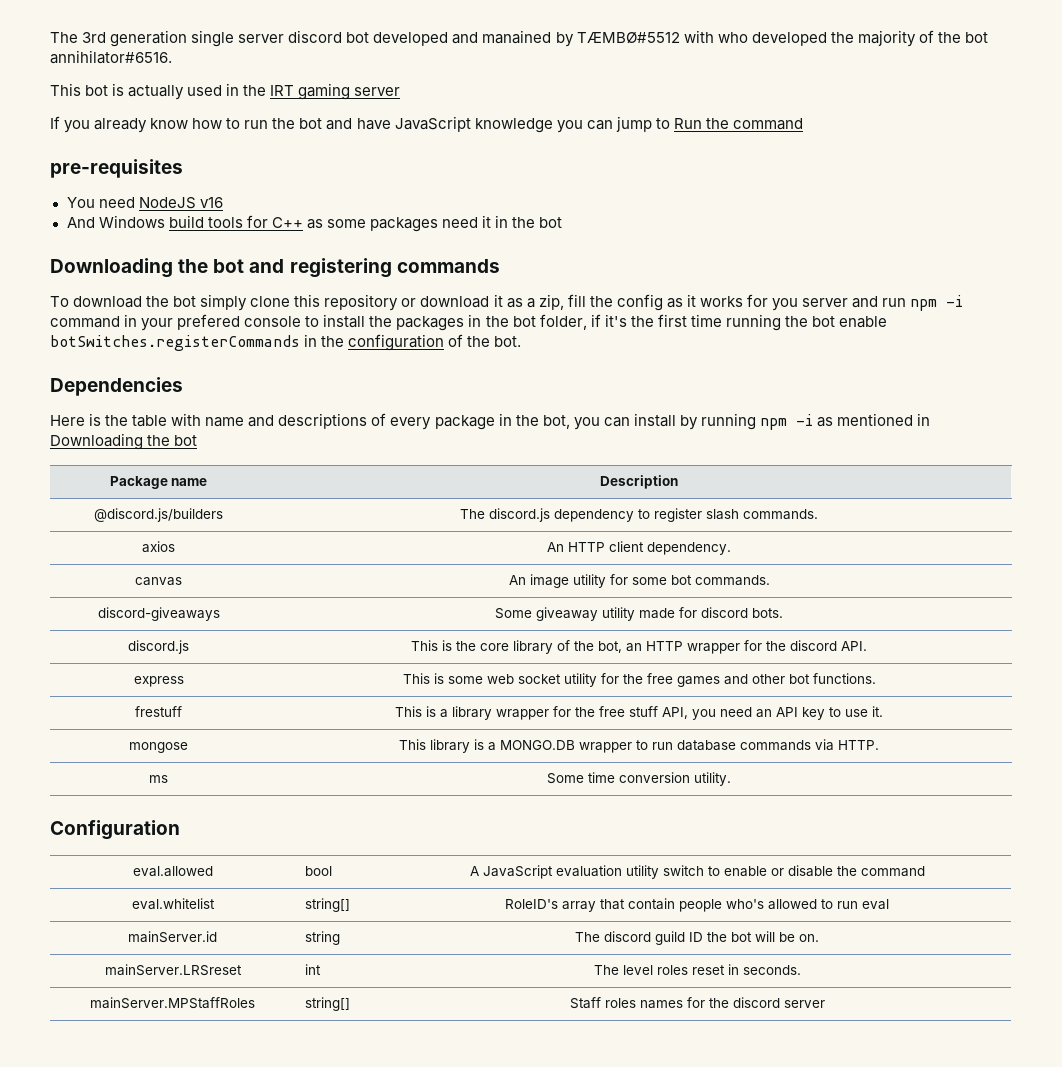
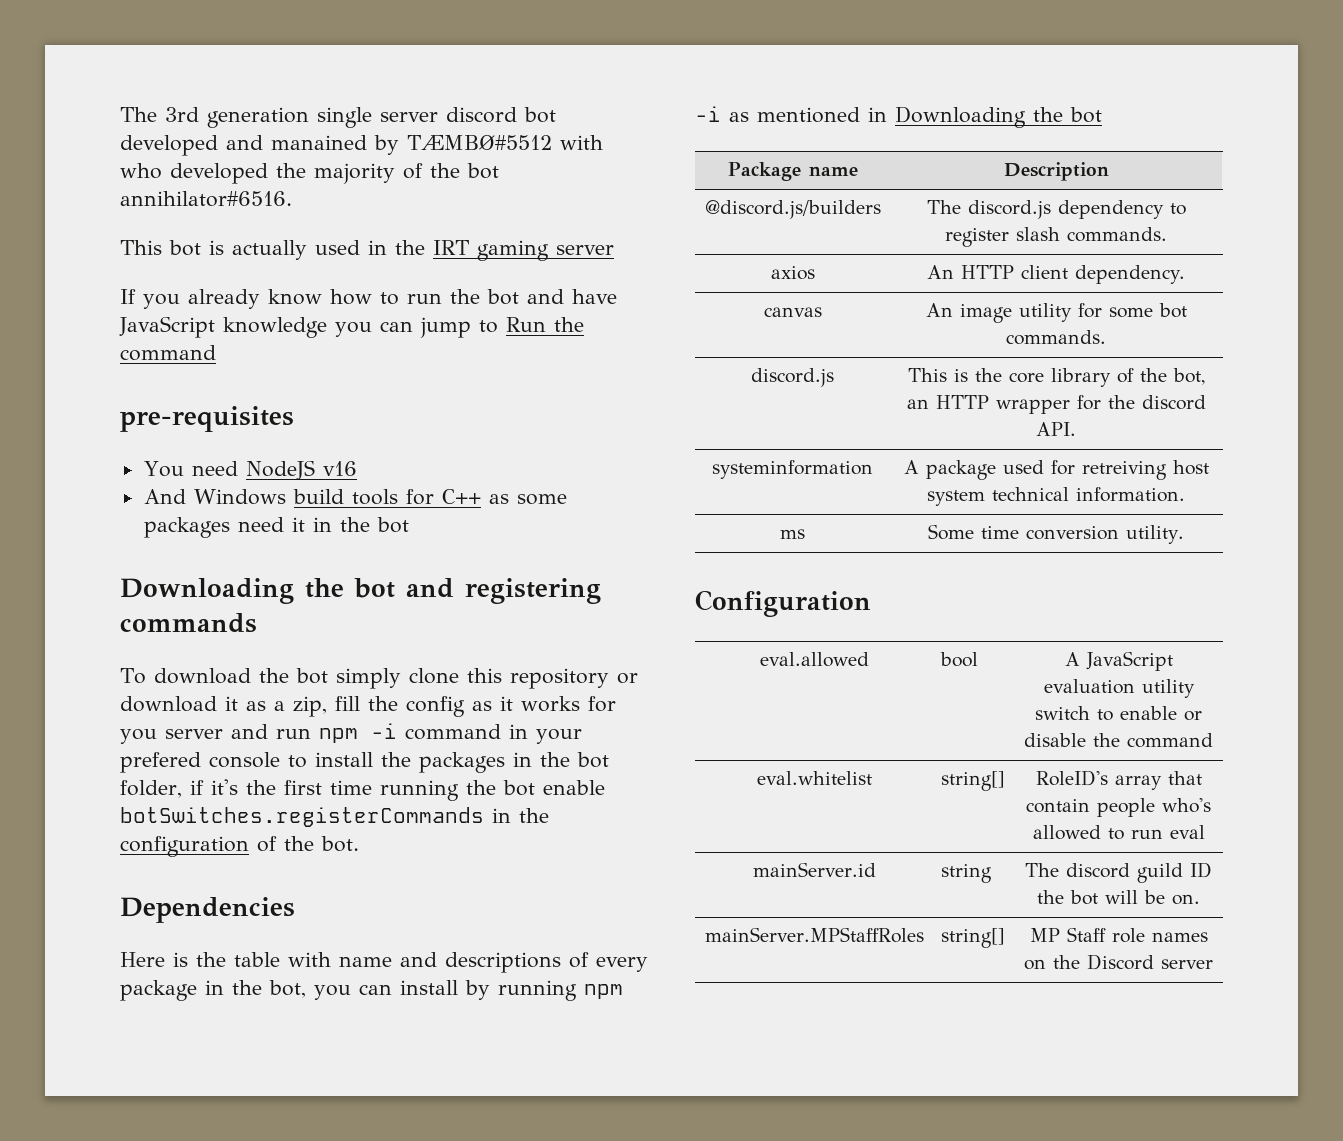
- discord-giveaways | Some giveaway utility made for discord bots.
- express | This is some web socket utility for the free games and other bot functions.
- frestuff | This is a library wrapper for the free stuff API, you need an API key to use it.
- mongose | This library is a MONGO.DB wrapper to run database commands via HTTP.
+ systeminformation | A package used for retreiving host system technical information.
- mainServer.LRSreset | int | The level roles reset in seconds.
- mainServer.MPStaffRoles | string[] | Staff roles names for the discord server
+ mainServer.MPStaffRoles | string[] | MP Staff role names on the Discord server

